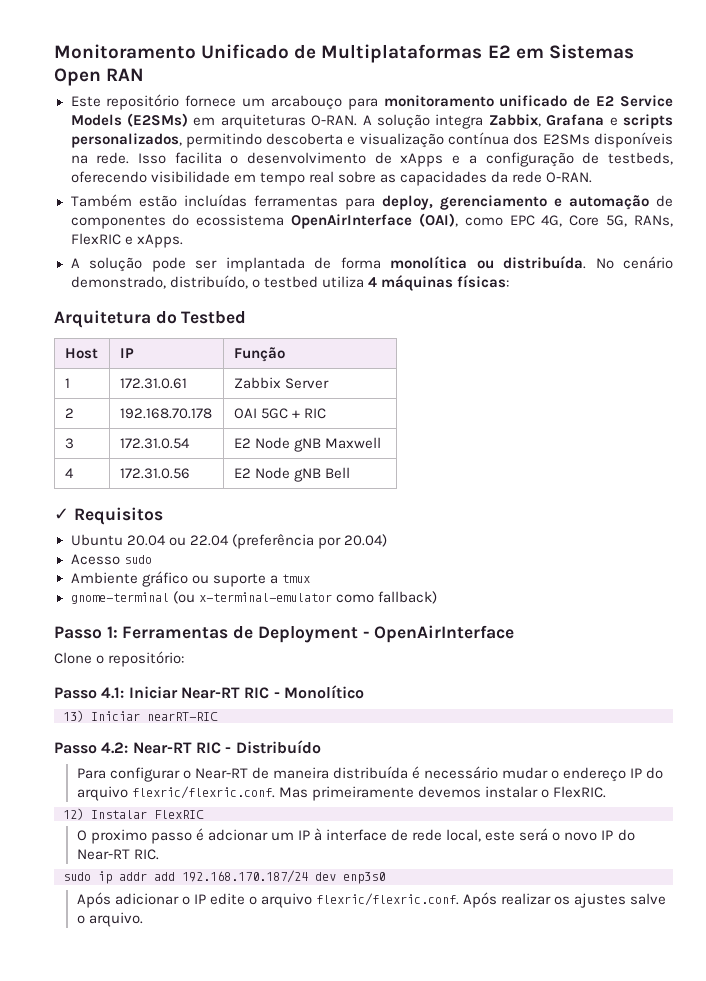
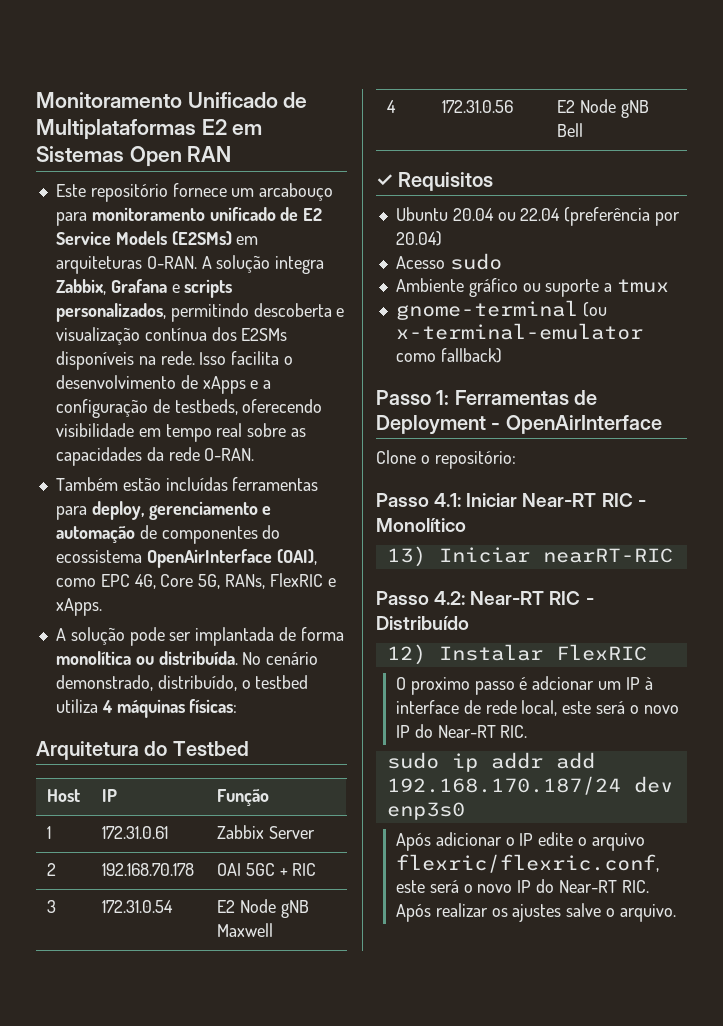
- Para configurar o Near-RT de maneira distribuída é necessário mudar o endereço IP do arquivo flexric/flexric.conf. Mas primeiramente devemos instalar o FlexRIC.
- Após adicionar o IP edite o arquivo flexric/flexric.conf. Após realizar os ajustes salve o arquivo.
+ Após adicionar o IP edite o arquivo flexric/flexric.conf, este será o novo IP do Near-RT RIC. Após realizar os ajustes salve o arquivo.

